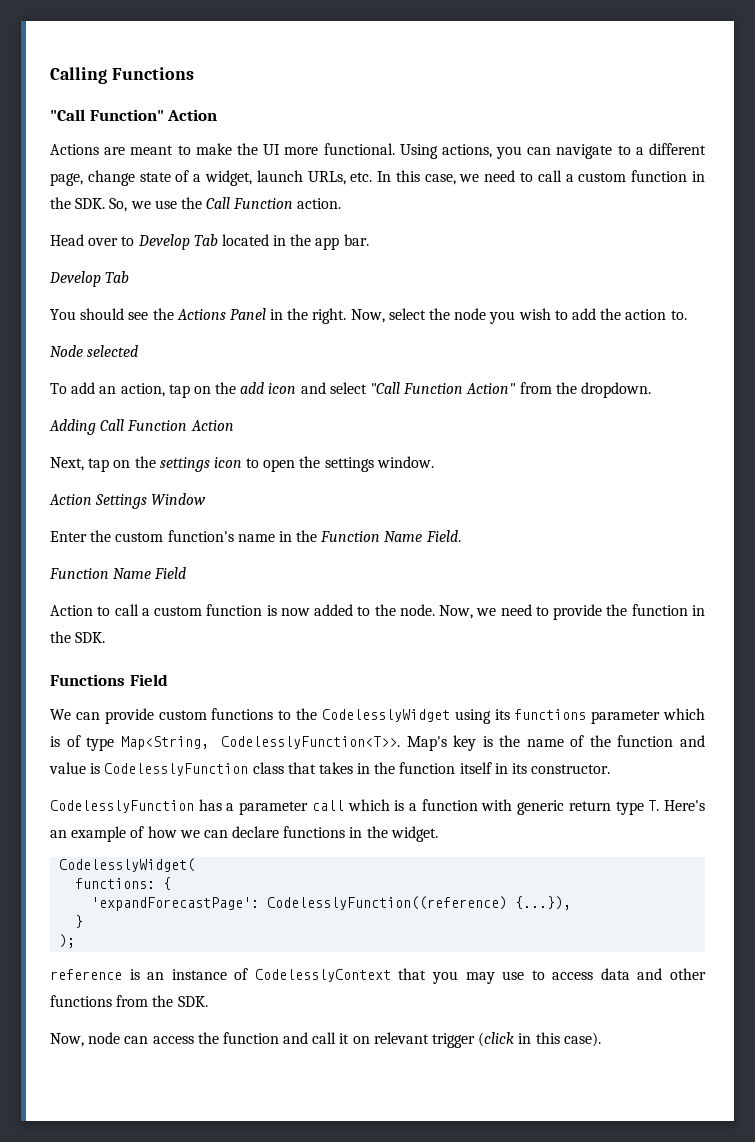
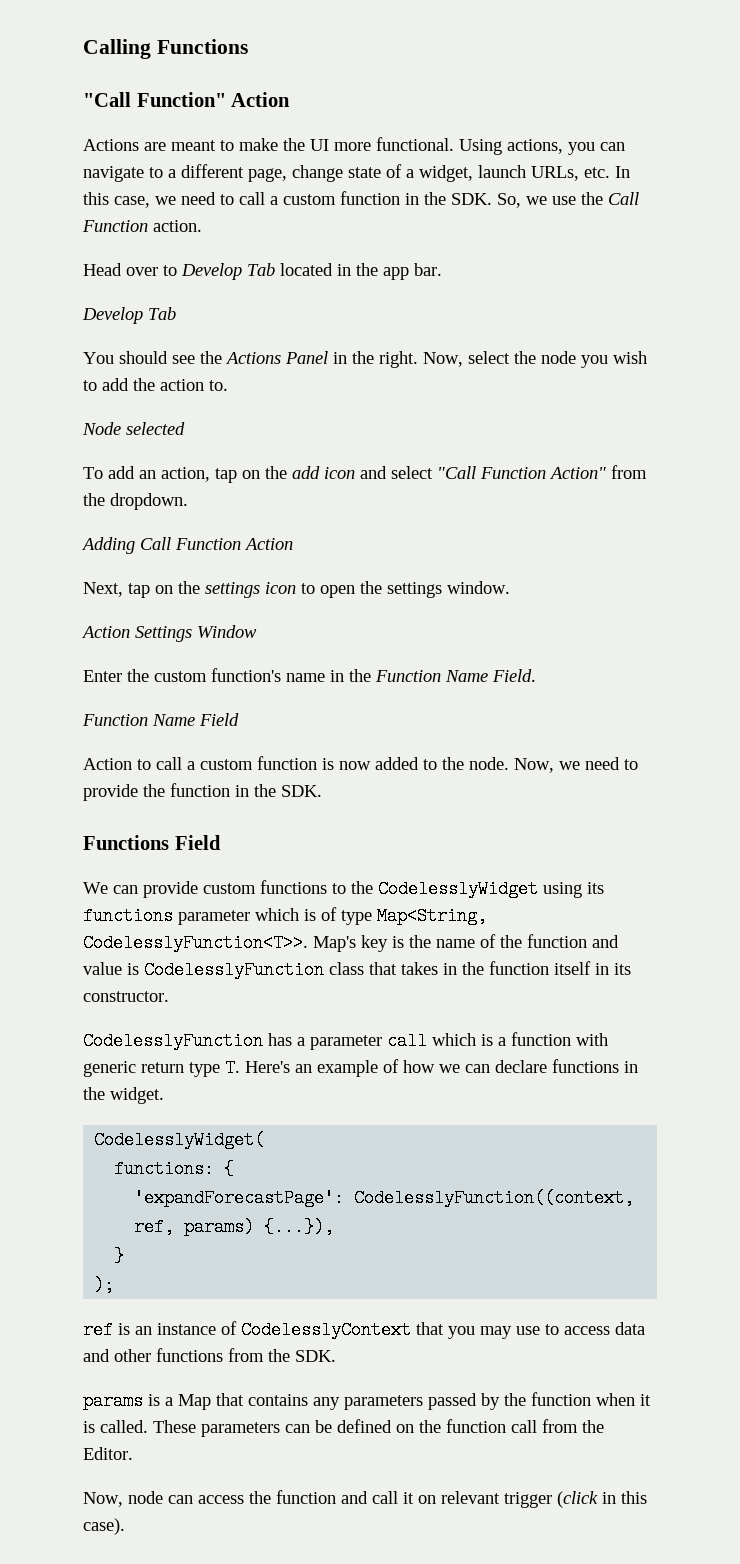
- 'expandForecastPage': CodelesslyFunction((reference) {...}),
+ 'expandForecastPage': CodelesslyFunction((context, ref, params) {...}),
- reference is an instance of CodelesslyContext that you may use to access data and other functions from the SDK.
+ ref is an instance of CodelesslyContext that you may use to access data and other functions from the SDK.
+ params is a Map that contains any parameters passed by the function when it is called. These parameters can be defined on the function call from the Editor.

